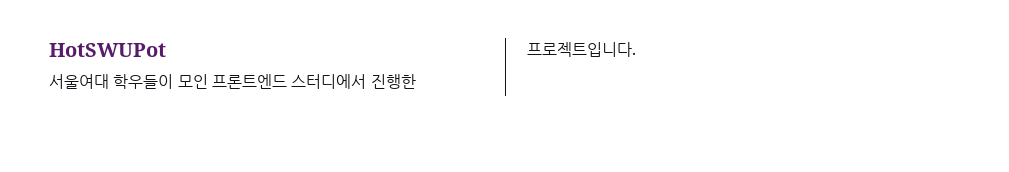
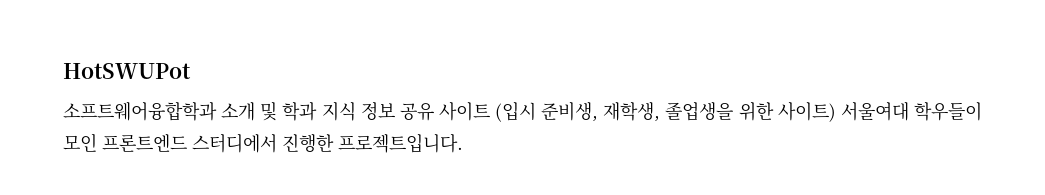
- 서울여대 학우들이 모인 프론트엔드 스터디에서 진행한 프로젝트입니다.
+ 소프트웨어융합학과 소개 및 학과 지식 정보 공유 사이트 (입시 준비생, 재학생, 졸업생을 위한 사이트) 서울여대 학우들이 모인 프론트엔드 스터디에서 진행한 프로젝트입니다.

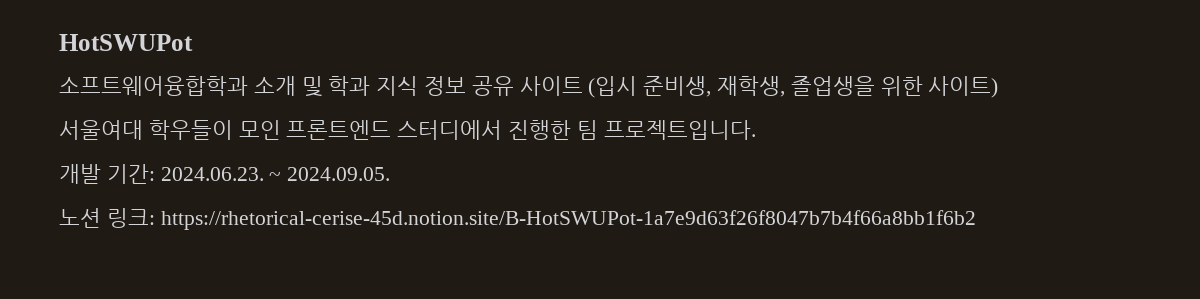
- 소프트웨어융합학과 소개 및 학과 지식 정보 공유 사이트 (입시 준비생, 재학생, 졸업생을 위한 사이트) 서울여대 학우들이 모인 프론트엔드 스터디에서 진행한 프로젝트입니다.
+ 소프트웨어융합학과 소개 및 학과 지식 정보 공유 사이트 (입시 준비생, 재학생, 졸업생을 위한 사이트)
+ 서울여대 학우들이 모인 프론트엔드 스터디에서 진행한 팀 프로젝트입니다.
+ 개발 기간: 2024.06.23. ~ 2024.09.05.
+ 노션 링크: https://rhetorical-cerise-45d.notion.site/B-HotSWUPot-1a7e9d63f26f8047b7b4f66a8bb1f6b2

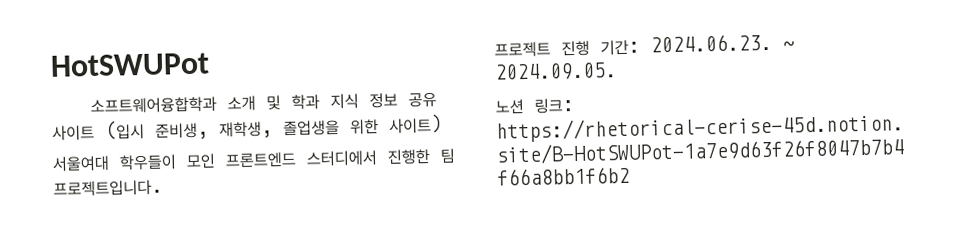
- 개발 기간: 2024.06.23. ~ 2024.09.05.
+ 프로젝트 진행 기간: 2024.06.23. ~ 2024.09.05.

